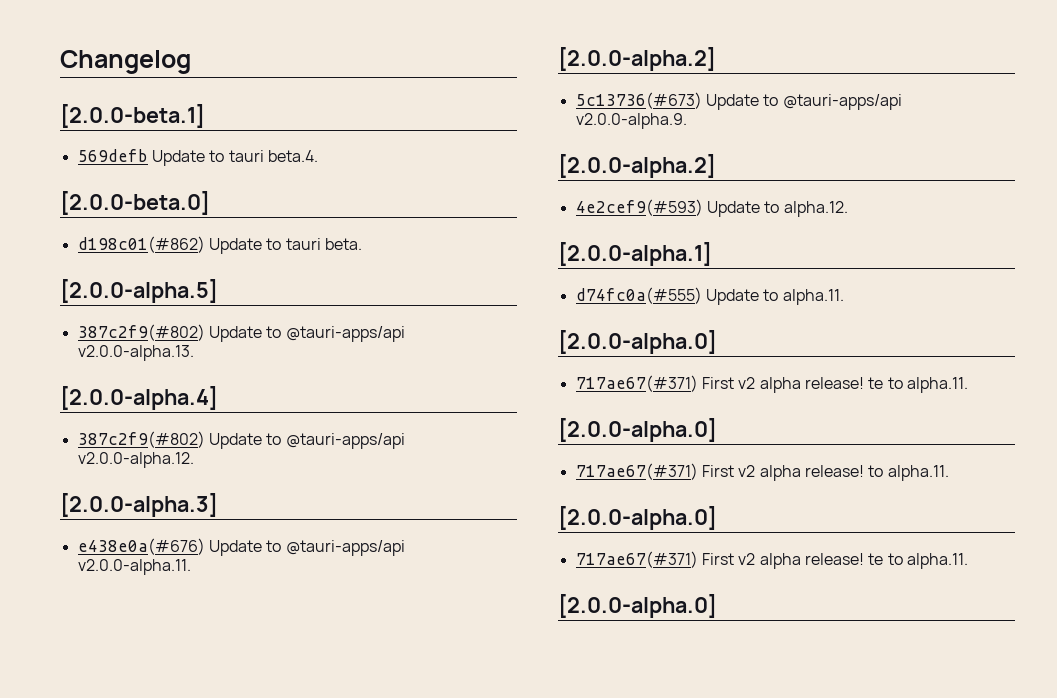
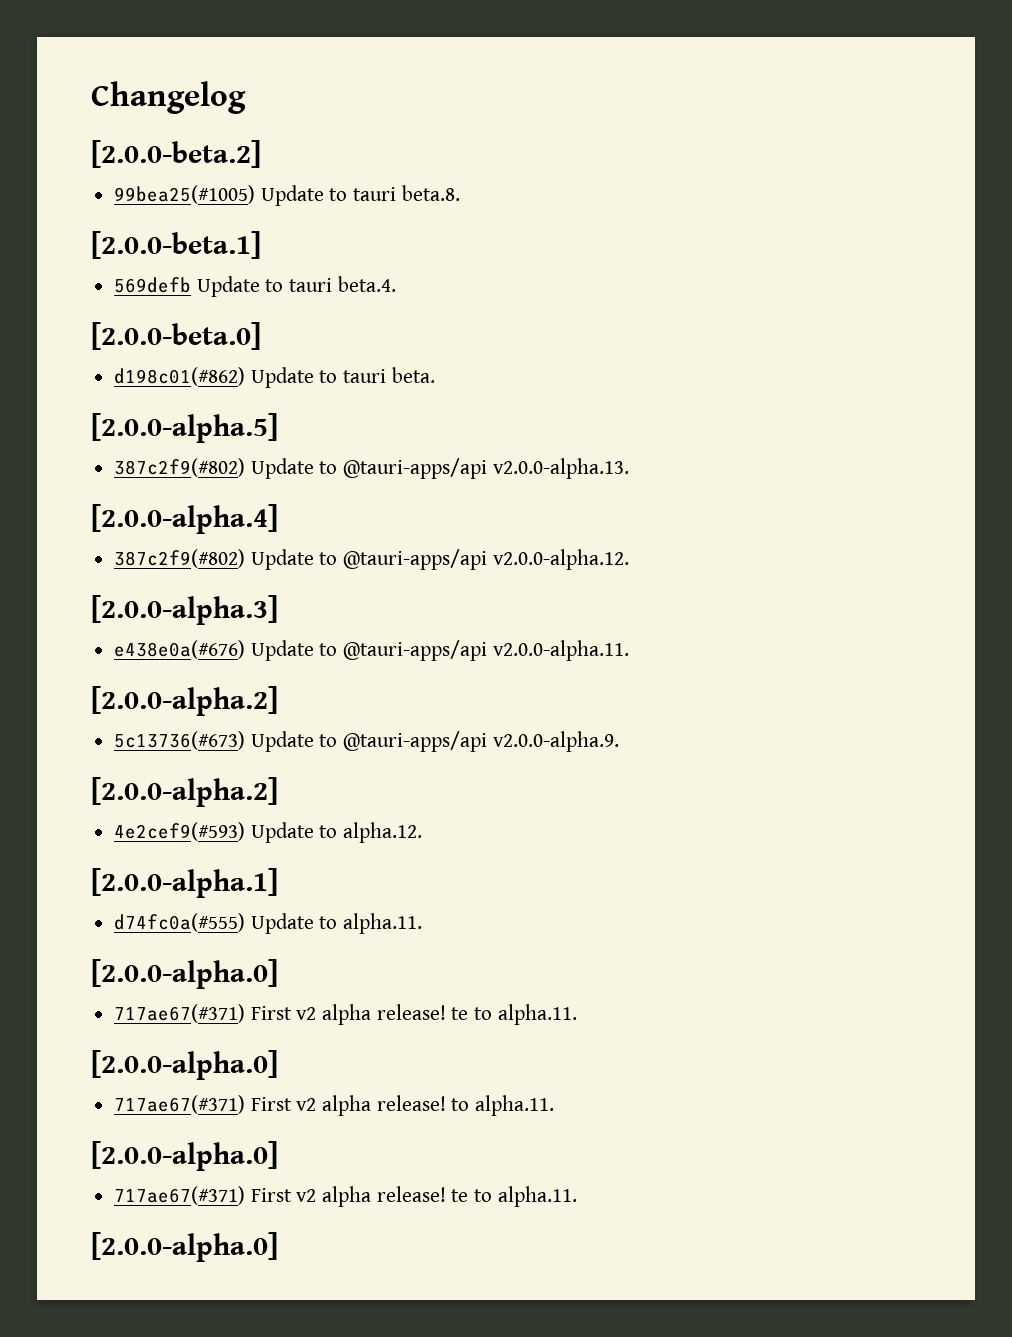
+ [2.0.0-beta.2]
+ 99bea25(#1005) Update to tauri beta.8.

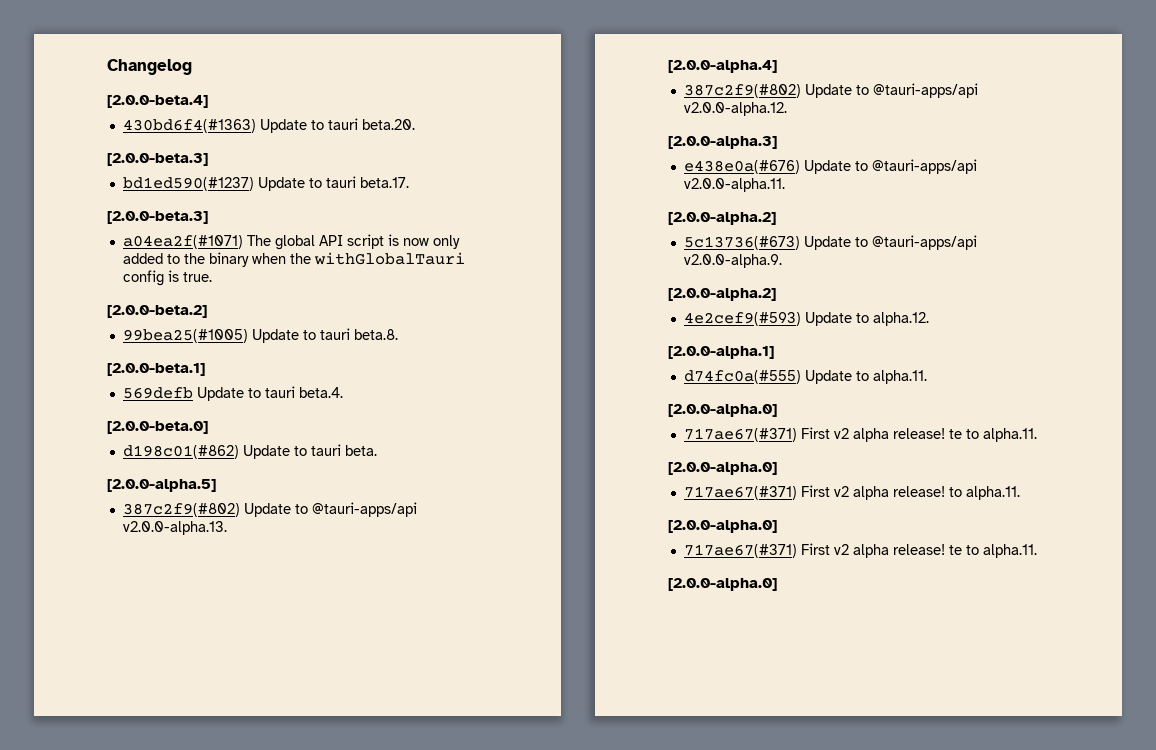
+ [2.0.0-beta.4]
+ 430bd6f4(#1363) Update to tauri beta.20.
+ [2.0.0-beta.3]
+ bd1ed590(#1237) Update to tauri beta.17.
+ [2.0.0-beta.3]
+ a04ea2f(#1071) The global API script is now only added to the binary when the withGlobalTauri config is true.

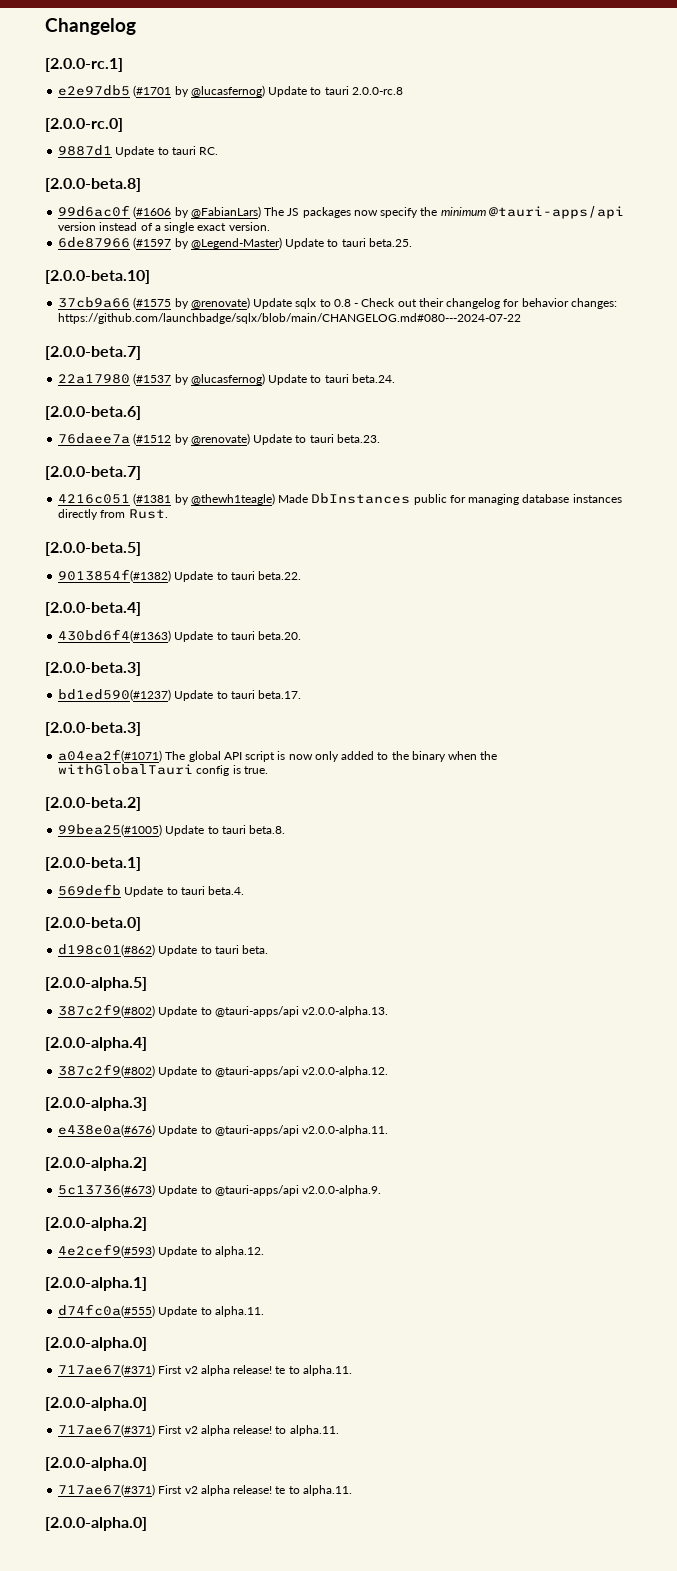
+ [2.0.0-rc.1]
+ e2e97db5 (#1701 by @lucasfernog) Update to tauri 2.0.0-rc.8
+ [2.0.0-rc.0]
+ 9887d1 Update to tauri RC.
+ [2.0.0-beta.8]
+ 99d6ac0f (#1606 by @FabianLars) The JS packages now specify the minimum @tauri-apps/api version instead of a single exact version.
+ 6de87966 (#1597 by @Legend-Master) Update to tauri beta.25.
+ [2.0.0-beta.10]
+ 37cb9a66 (#1575 by @renovate) Update sqlx to 0.8 - Check out their changelog for behavior changes: https://github.com/launchbadge/sqlx/blob/main/CHANGELOG.md#080---2024-07-22
+ [2.0.0-beta.7]
+ 22a17980 (#1537 by @lucasfernog) Update to tauri beta.24.
+ [2.0.0-beta.6]
+ 76daee7a (#1512 by @renovate) Update to tauri beta.23.
+ [2.0.0-beta.7]
+ 4216c051 (#1381 by @thewh1teagle) Made DbInstances public for managing database instances directly from Rust.
+ [2.0.0-beta.5]
+ 9013854f(#1382) Update to tauri beta.22.

